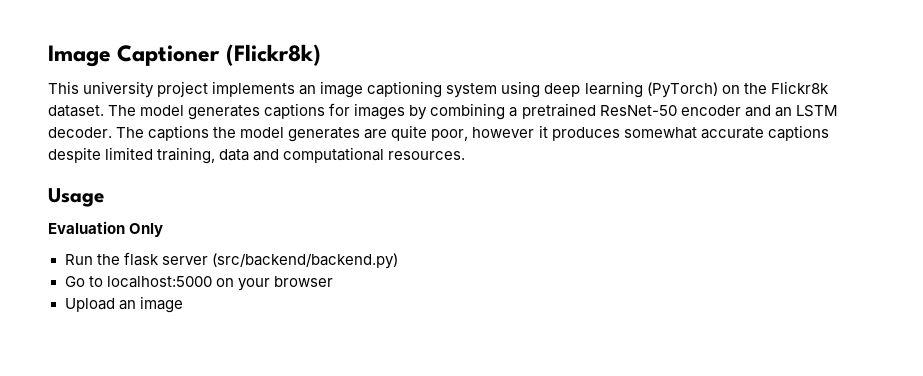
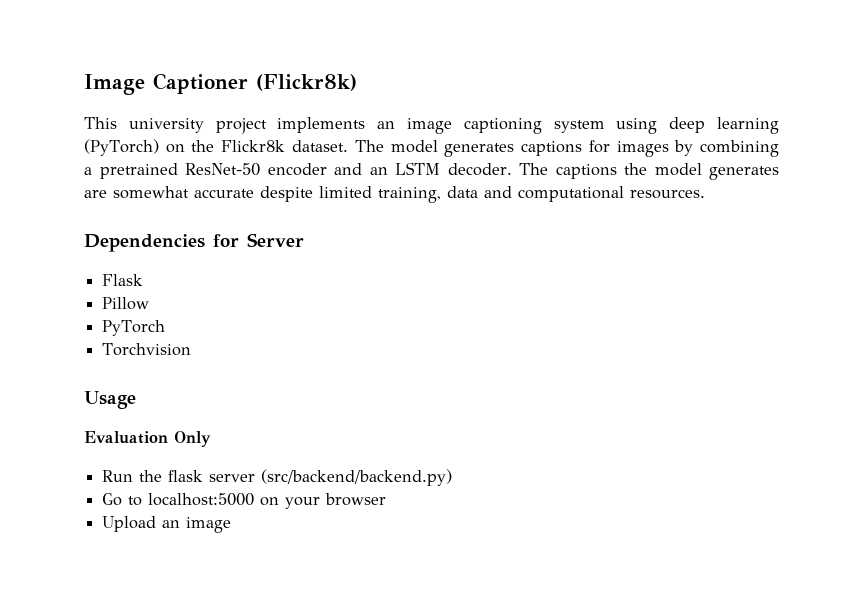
- The captions the model generates are quite poor, however it produces somewhat accurate captions despite limited training, data and computational resources.
+ The captions the model generates are somewhat accurate despite limited training, data and computational resources.
+ Dependencies for Server
+ Flask
+ Pillow
+ PyTorch
+ Torchvision

